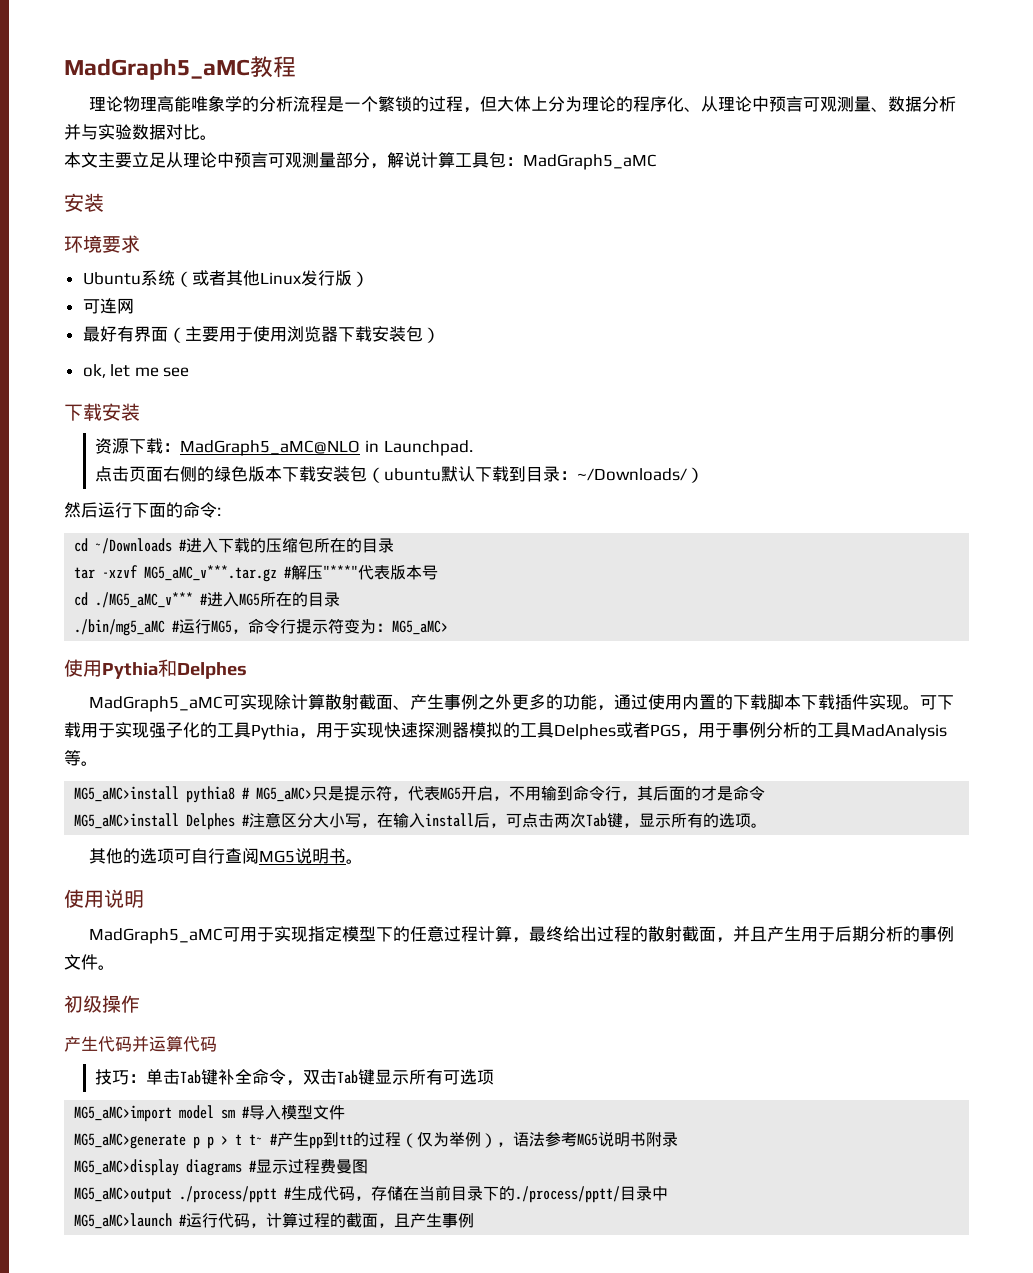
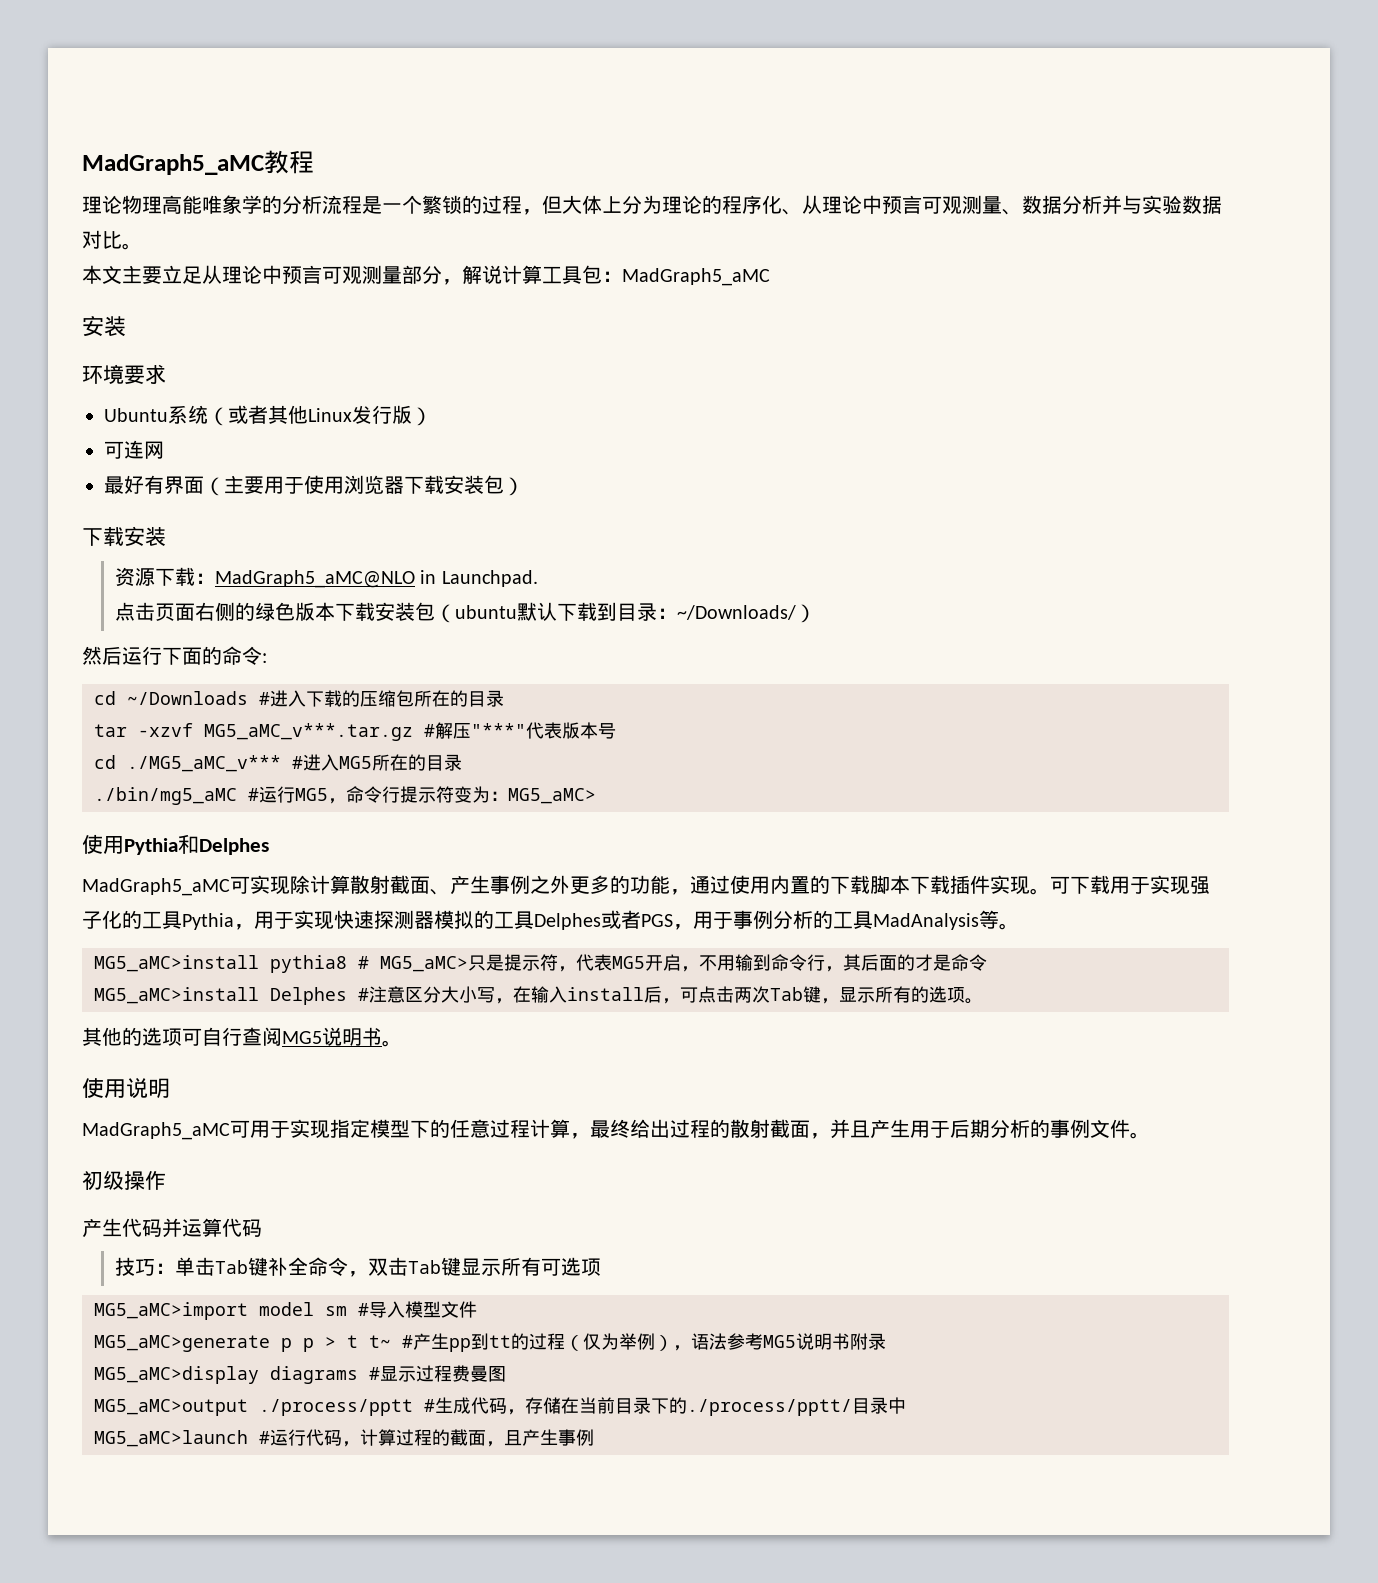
- ok, let me see

